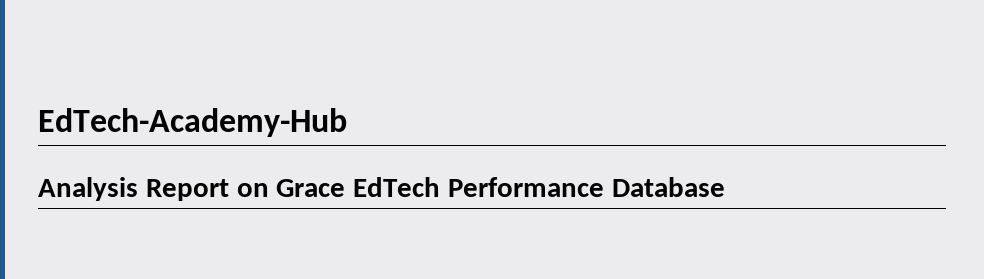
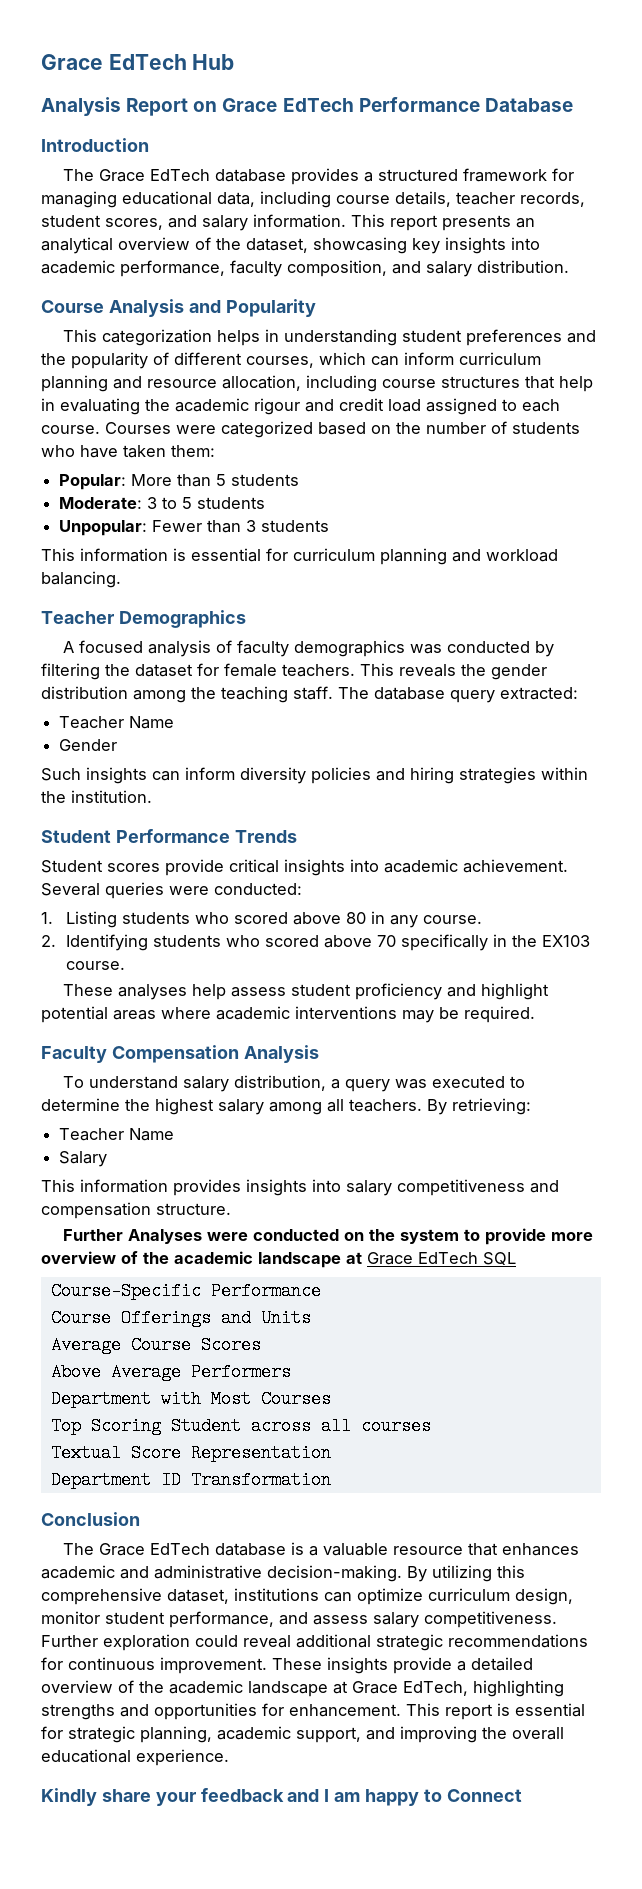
- EdTech-Academy-Hub
+ Grace EdTech Hub
+ Introduction
+ The Grace EdTech database provides a structured framework for managing educational data, including course details, teacher records, student scores, and salary information. This report presents an analytical overview of the dataset, showcasing key insights into academic performance, faculty composition, and salary distribution.
+ Course Analysis and Popularity
+ This categorization helps in understanding student preferences and the popularity of different courses, which can inform curriculum planning and resource allocation, including course structures that help in evaluating the academic rigour and credit load assigned to each course. Courses were categorized based on the number of students who have taken them:
+ Popular: More than 5 students
+ Moderate: 3 to 5 students
+ Unpopular: Fewer than 3 students
+ This information is essential for curriculum planning and workload balancing.
+ Teacher Demographics
+ A focused analysis of faculty demographics was conducted by filtering the dataset for female teachers. This reveals the gender distribution among the teaching staff. The database query extracted:
+ Teacher Name
+ Gender
+ Such insights can inform diversity policies and hiring strategies within the institution.
+ Student Performance Trends
+ Student scores provide critical insights into academic achievement. Several queries were conducted:
+ 1. Listing students who scored above 80 in any course.
+ 2. Identifying students who scored above 70 specifically in the EX103 course.
+ These analyses help assess student proficiency and highlight potential areas where academic interventions may be required.
+ Faculty Compensation Analysis
+ To understand salary distribution, a query was executed to determine the highest salary among all teachers. By retrieving:
+ Teacher Name
+ Salary
+ This information provides insights into salary competitiveness and compensation structure.
+ Further Analyses were conducted on the system to provide more overview of the academic landscape at Grace EdTech SQL
+ Course-Specific Performance
+ Course Offerings and Units
+ Average Course Scores
+ Above Average Performers
+ Department with Most Courses
+ Top Scoring Student across all courses
+ Textual Score Representation
+ Department ID Transformation
+ Conclusion
+ The Grace EdTech database is a valuable resource that enhances academic and administrative decision-making. By utilizing this comprehensive dataset, institutions can optimize curriculum design, monitor student performance, and assess salary competitiveness. Further exploration could reveal additional strategic recommendations for continuous improvement. These insights provide a detailed overview of the academic landscape at Grace EdTech, highlighting strengths and opportunities for enhancement. This report is essential for strategic planning, academic support, and improving the overall educational experience.
+ Kindly share your feedback and I am happy to Connect

